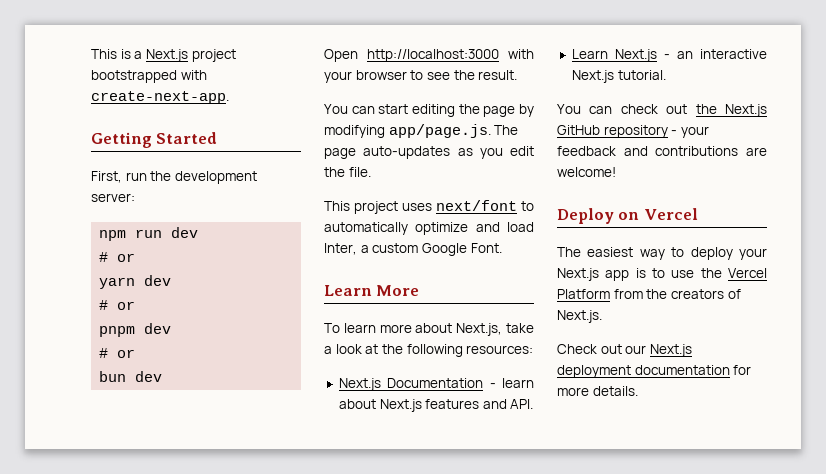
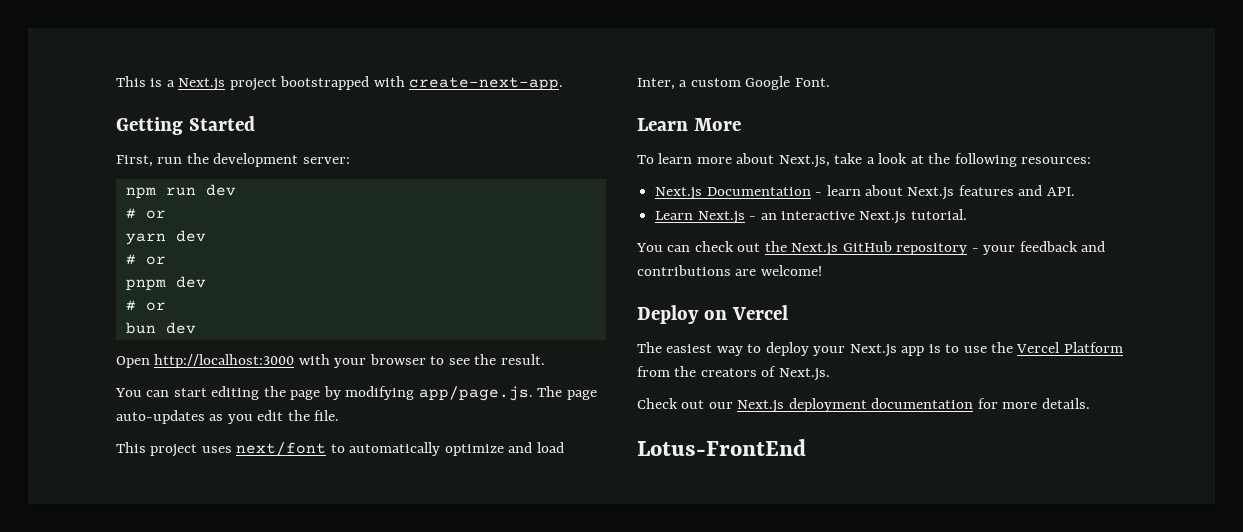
+ Lotus-FrontEnd

